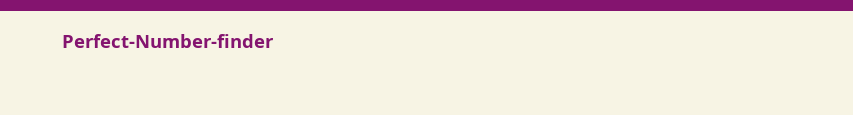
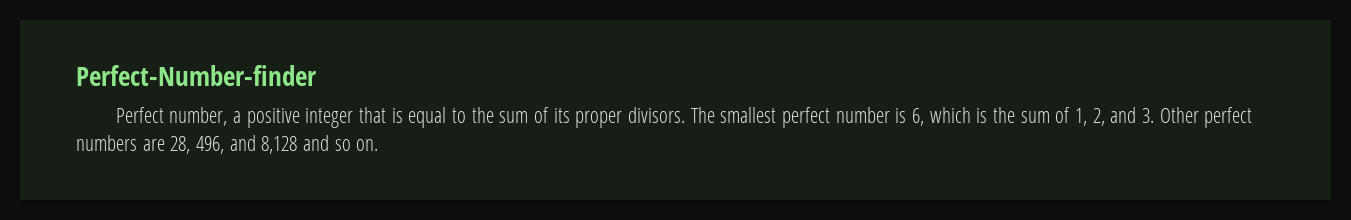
+ Perfect number, a positive integer that is equal to the sum of its proper divisors. The smallest perfect number is 6, which is the sum of 1, 2, and 3. Other perfect numbers are 28, 496, and 8,128 and so on.

